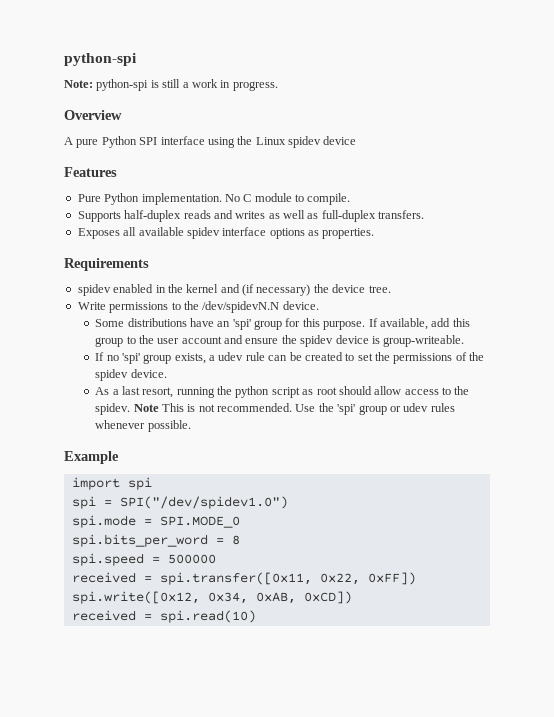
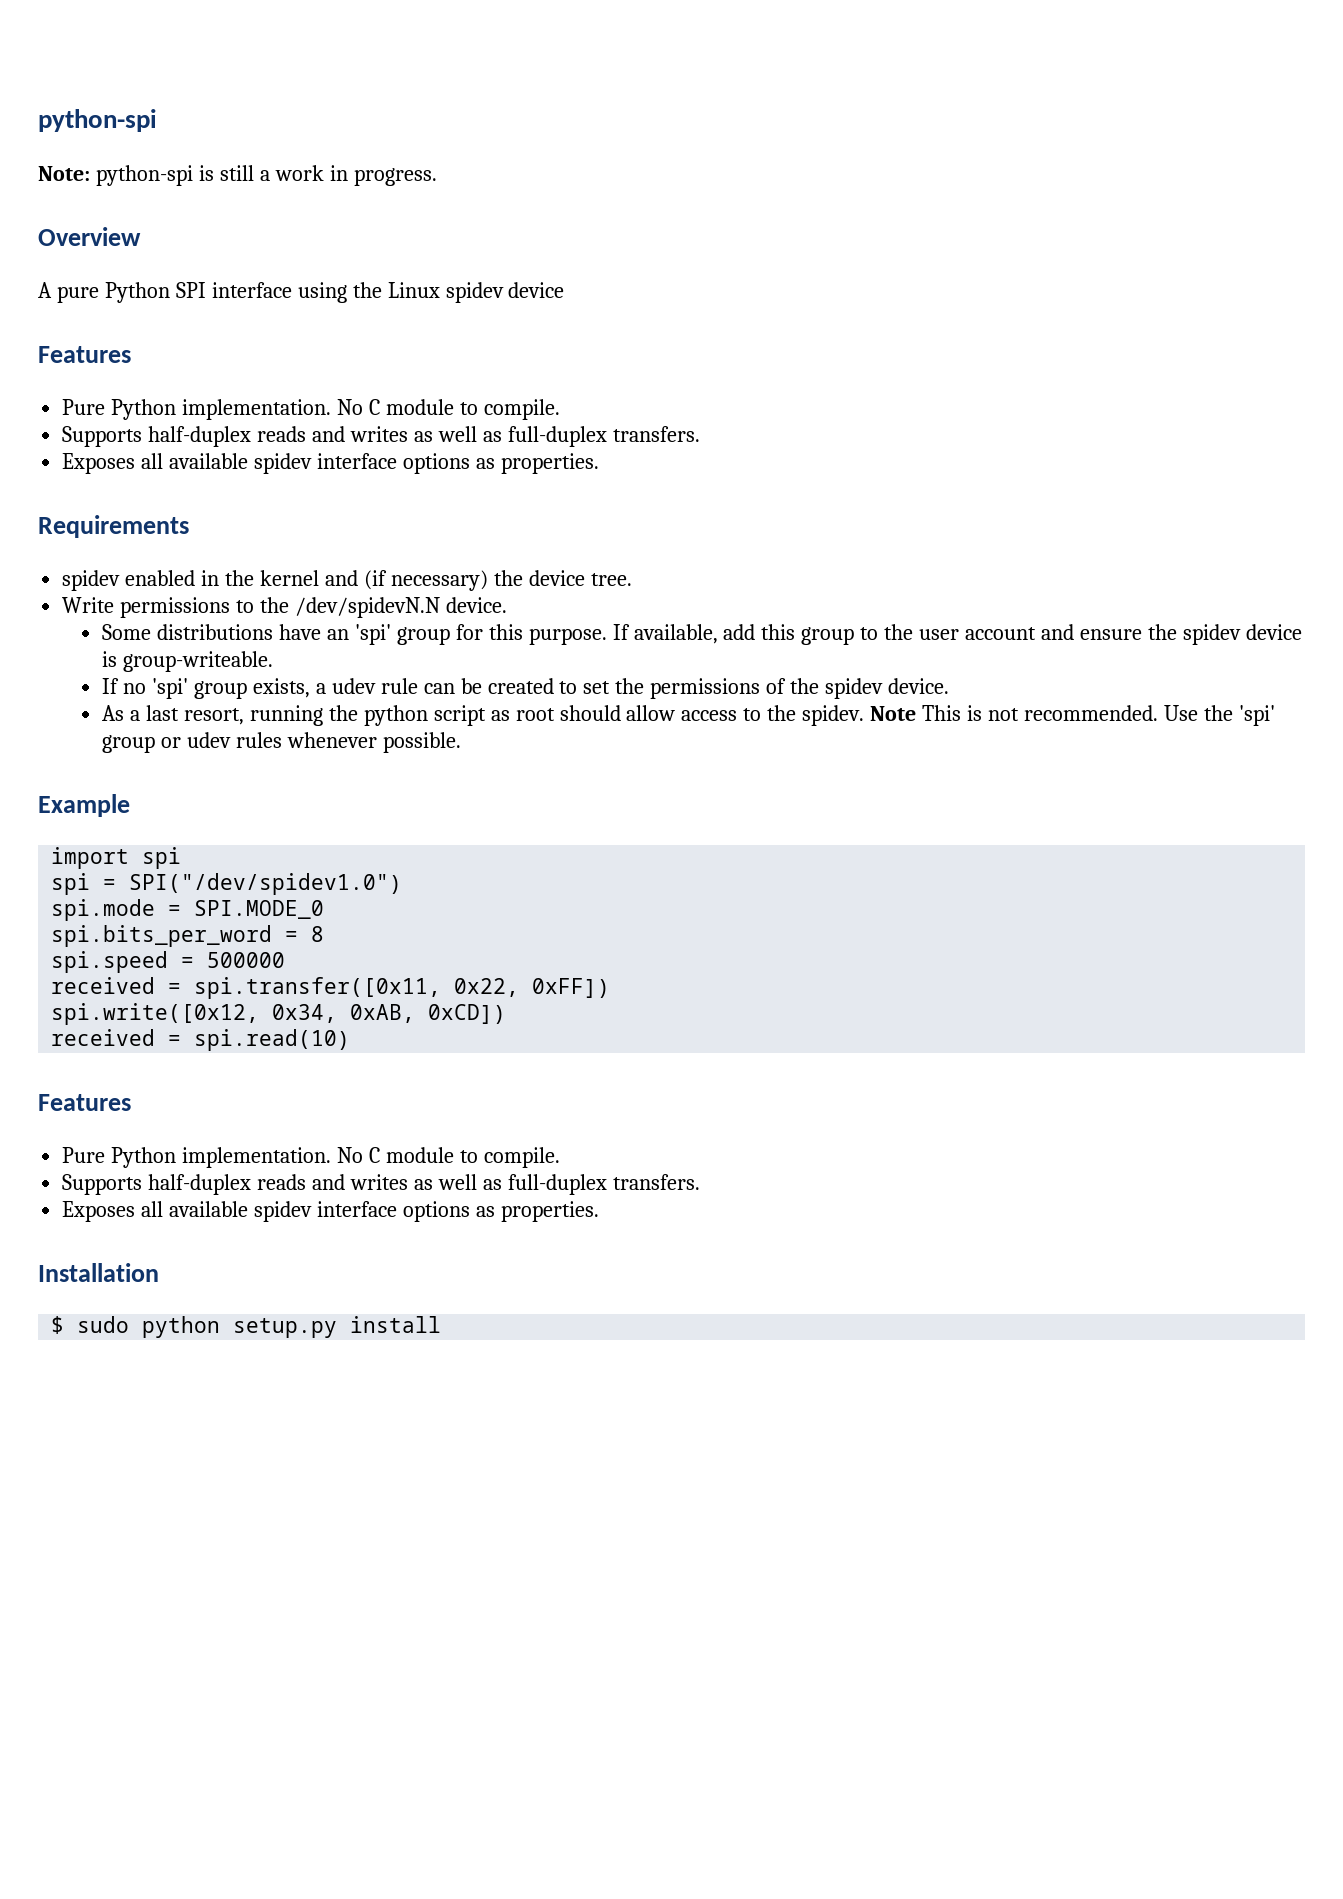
  received = spi.read(10)
+ Features
+ Pure Python implementation. No C module to compile.
+ Supports half-duplex reads and writes as well as full-duplex transfers.
+ Exposes all available spidev interface options as properties.
+ Installation
+ $ sudo python setup.py install

